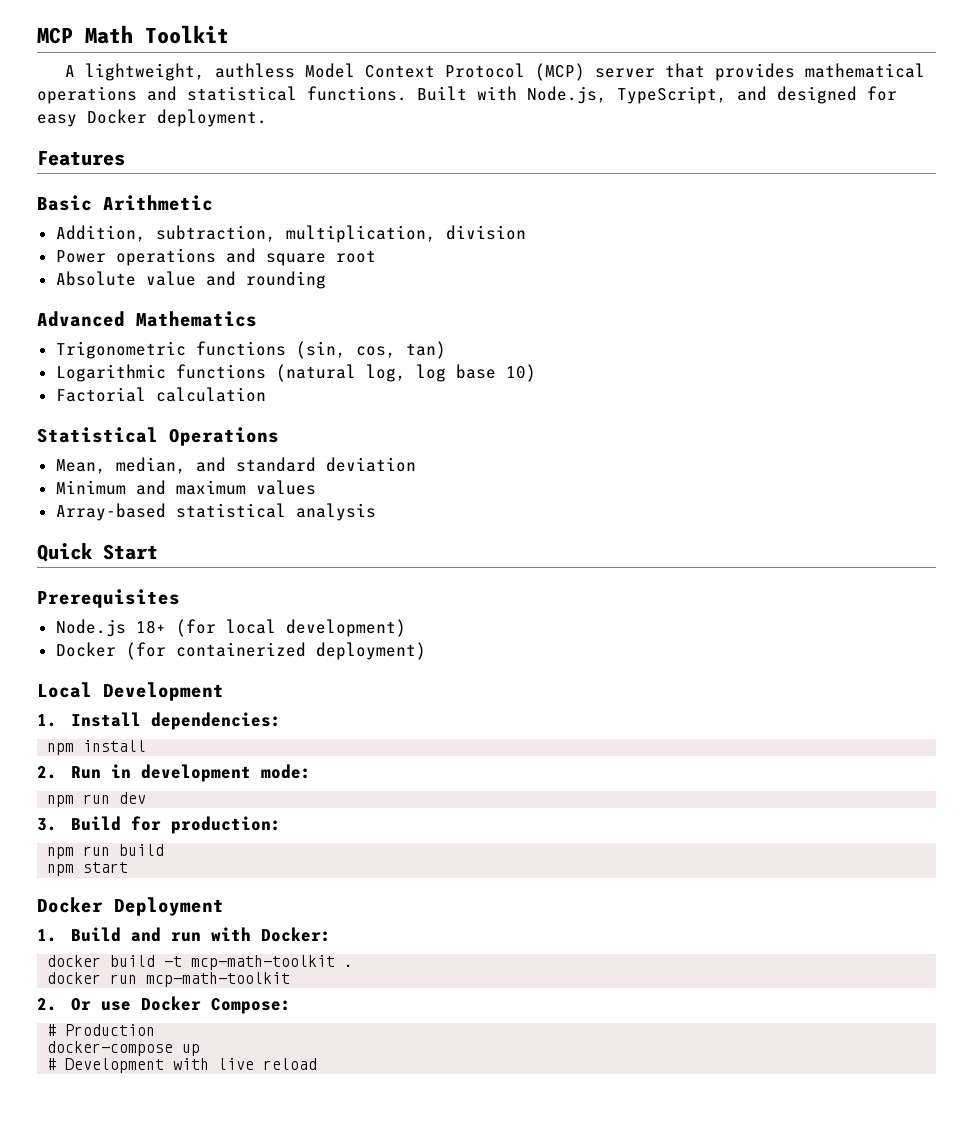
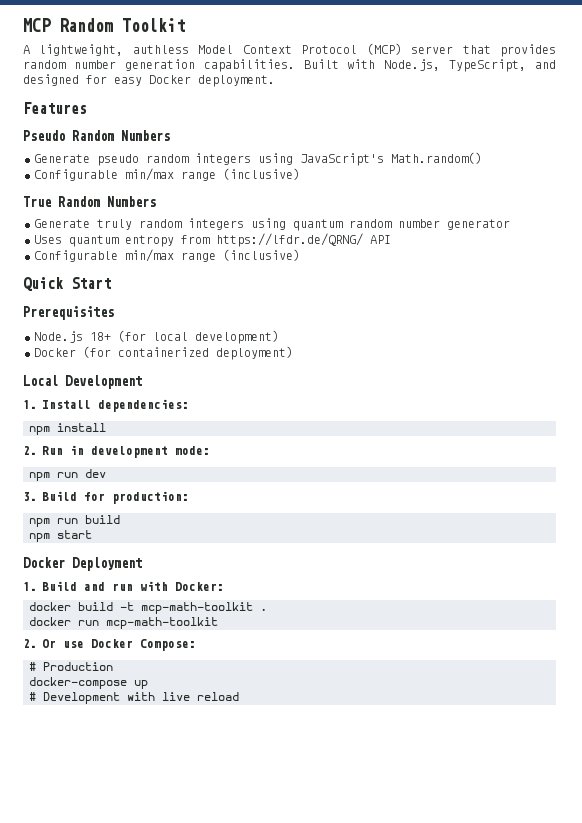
- MCP Math Toolkit
+ MCP Random Toolkit
- A lightweight, authless Model Context Protocol (MCP) server that provides mathematical operations and statistical functions.
+ A lightweight, authless Model Context Protocol (MCP) server that provides random number generation capabilities.
- Basic Arithmetic
- Addition, subtraction, multiplication, division
- Power operations and square root
- Absolute value and rounding
- Advanced Mathematics
- Trigonometric functions (sin, cos, tan)
- Logarithmic functions (natural log, log base 10)
- Factorial calculation
- Statistical Operations
- Mean, median, and standard deviation
- Minimum and maximum values
- Array-based statistical analysis
+ Pseudo Random Numbers
+ Generate pseudo random integers using JavaScript's Math.random()
+ Configurable min/max range (inclusive)
+ True Random Numbers
+ Generate truly random integers using quantum random number generator
+ Uses quantum entropy from https://lfdr.de/QRNG/ API
+ Configurable min/max range (inclusive)

